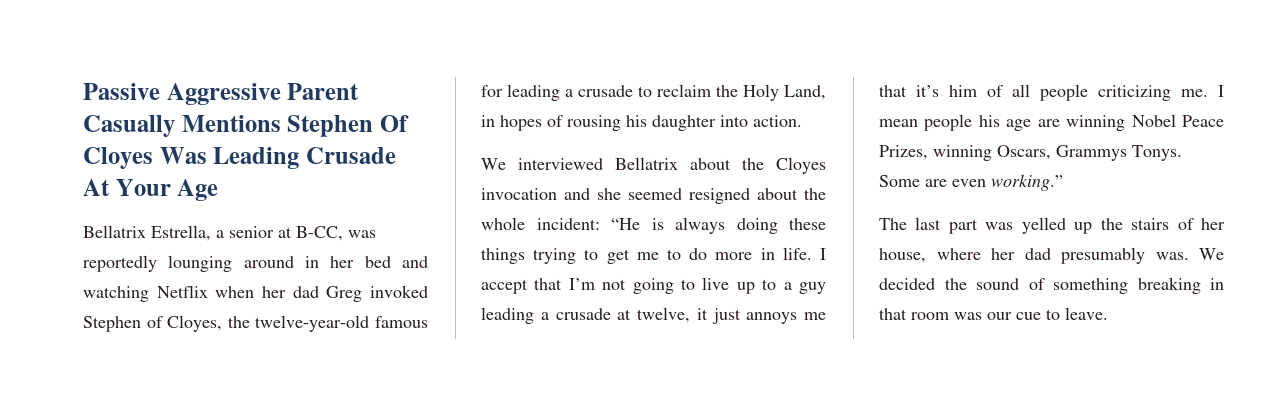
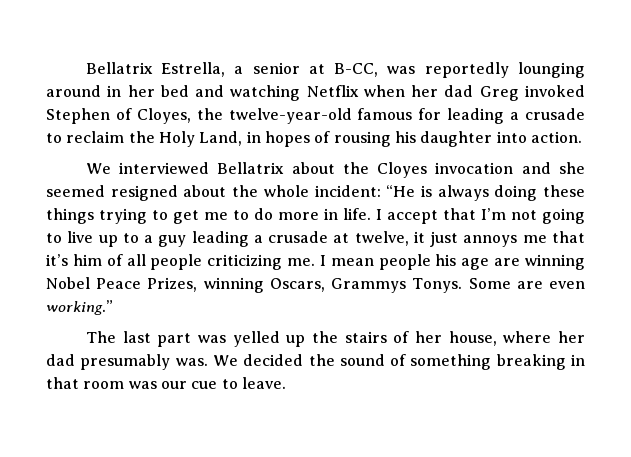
- Passive Aggressive Parent Casually Mentions Stephen Of Cloyes Was Leading Crusade At Your Age

